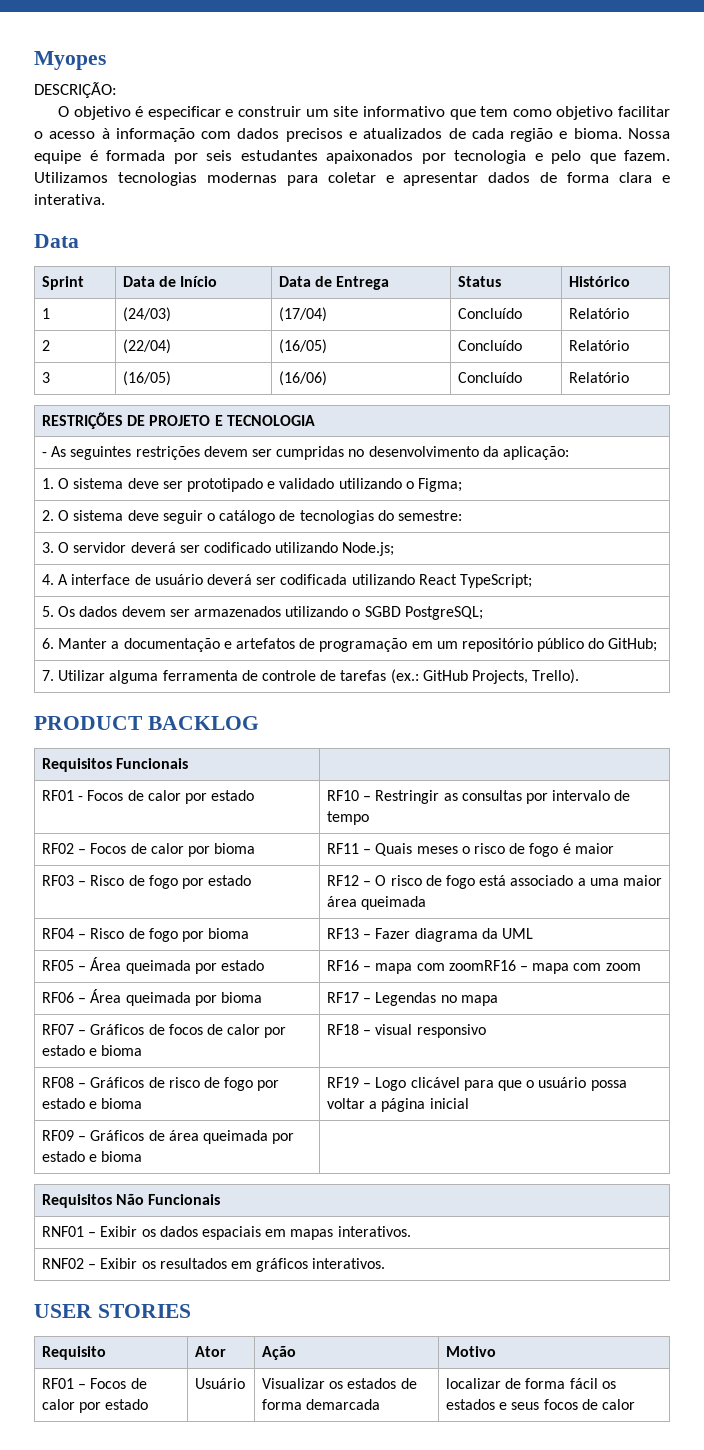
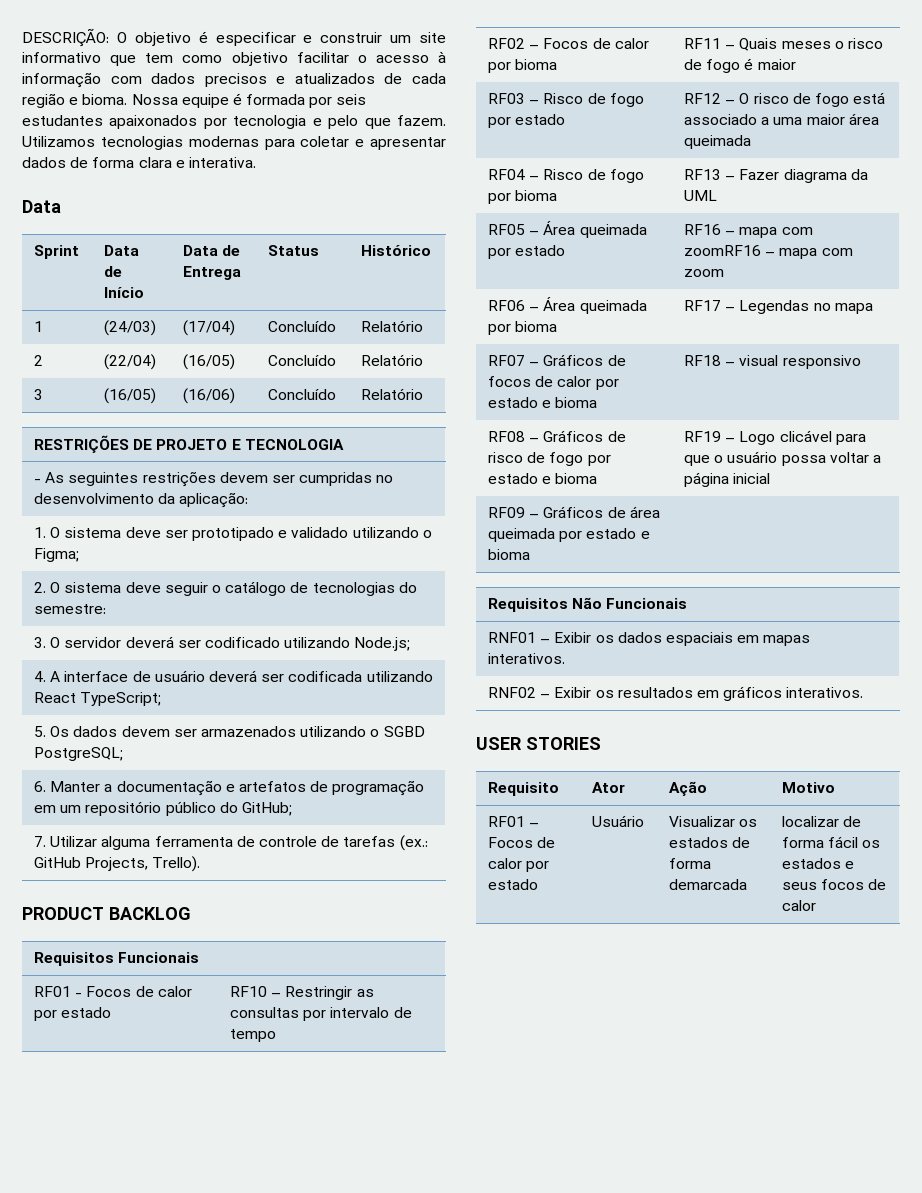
- Myopes
- DESCRIÇÃO:
- O objetivo é especificar e construir um site informativo que tem como objetivo facilitar o acesso à informação com dados precisos e atualizados de cada região e bioma.
+ DESCRIÇÃO: O objetivo é especificar e construir um site informativo que tem como objetivo facilitar o acesso à informação com dados precisos e atualizados de cada região e bioma.

